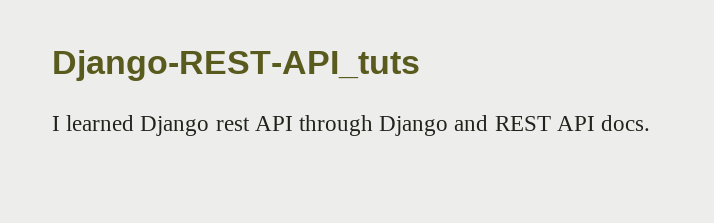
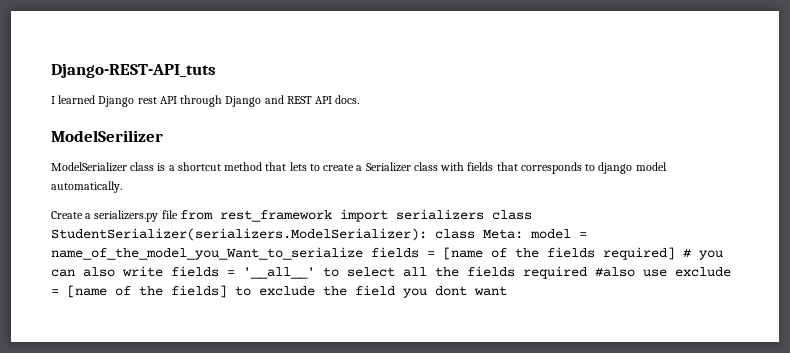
+ ModelSerilizer
+ ModelSerializer class is a shortcut method that lets to create a Serializer class with fields that corresponds to django model automatically.
+ Create a serializers.py file from rest_framework import serializers class StudentSerializer(serializers.ModelSerializer): class Meta: model = name_of_the_model_you_Want_to_serialize fields = [name of the fields required] # you can also write fields = '__all__' to select all the fields required #also use exclude = [name of the fields] to exclude the field you dont want

